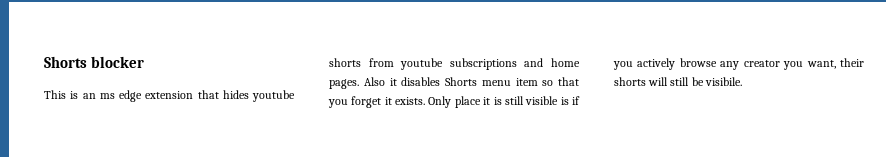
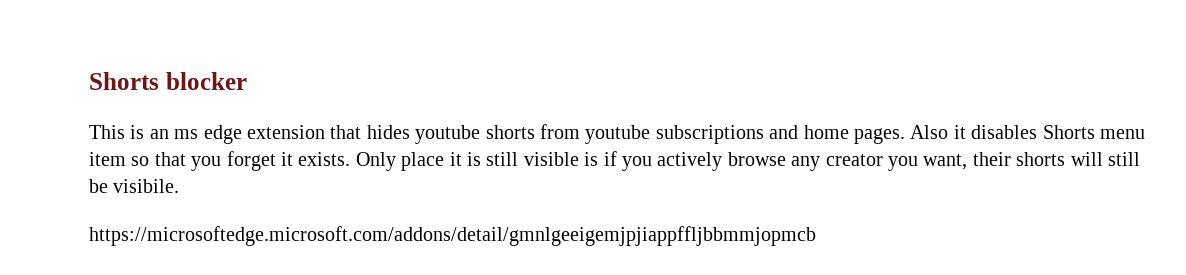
+ https://microsoftedge.microsoft.com/addons/detail/gmnlgeeigemjpjiappffljbbmmjopmcb

